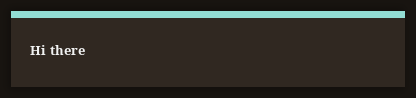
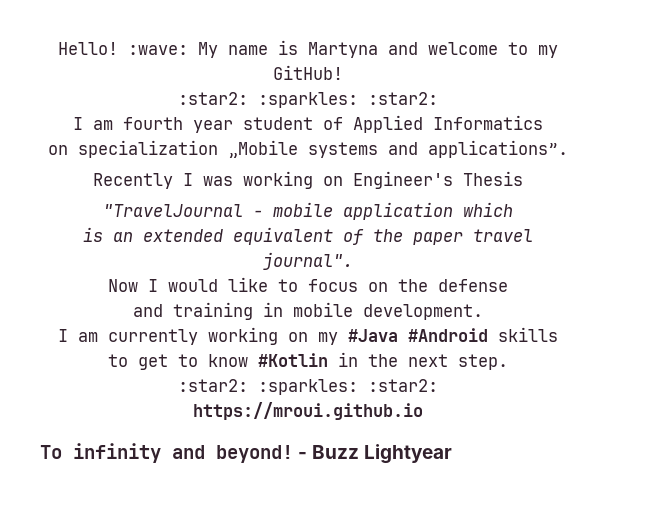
- Hi there
+ Hello! :wave: My name is Martyna and welcome to my GitHub!
+ :star2: :sparkles: :star2:
+ I am fourth year student of Applied Informatics
+ on specialization „Mobile systems and applications”.
+ Recently I was working on Engineer's Thesis
+ "TravelJournal - mobile application which
+ is an extended equivalent of the paper travel journal".
+ Now I would like to focus on the defense
+ and training in mobile development.
+ I am currently working on my #Java #Android skills
+ to get to know #Kotlin in the next step.
+ :star2: :sparkles: :star2:
+ https://mroui.github.io
+ To infinity and beyond! - Buzz Lightyear

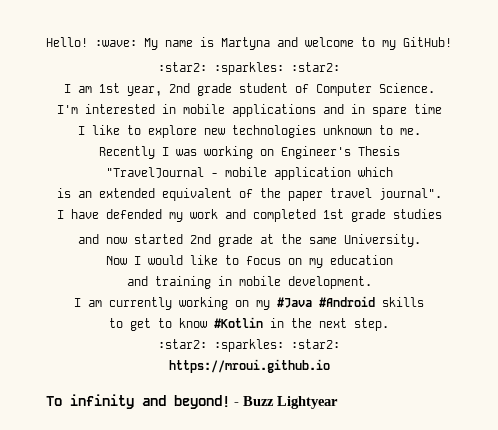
- I am fourth year student of Applied Informatics
- on specialization „Mobile systems and applications”.
+ I am 1st year, 2nd grade student of Computer Science.
+ I'm interested in mobile applications and in spare time
+ I like to explore new technologies unknown to me.
+ I have defended my work and completed 1st grade studies
+ and now started 2nd grade at the same University.
- Now I would like to focus on the defense
+ Now I would like to focus on my education

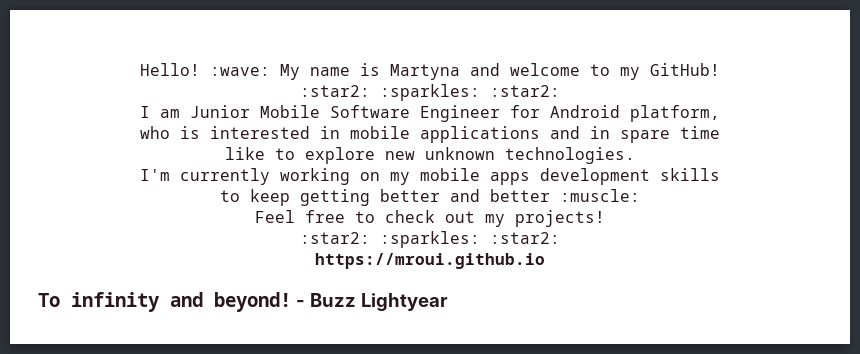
- I am 1st year, 2nd grade student of Computer Science.
- I'm interested in mobile applications and in spare time
+ I am Junior Mobile Software Engineer for Android platform,
+ who is interested in mobile applications and in spare time
- I like to explore new technologies unknown to me.
- Recently I was working on Engineer's Thesis
- "TravelJournal - mobile application which
- is an extended equivalent of the paper travel journal".
- I have defended my work and completed 1st grade studies
- and now started 2nd grade at the same University.
- Now I would like to focus on my education
- and training in mobile development.
- I am currently working on my #Java #Android skills
+ like to explore new unknown technologies.
+ I'm currently working on my mobile apps development skills
- to get to know #Kotlin in the next step.
+ to keep getting better and better :muscle:
+ Feel free to check out my projects!

